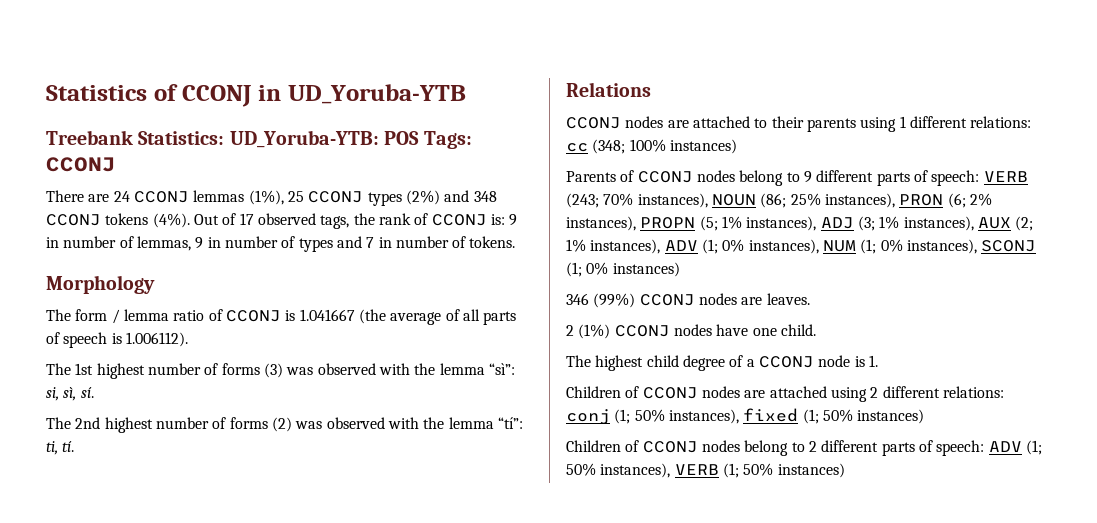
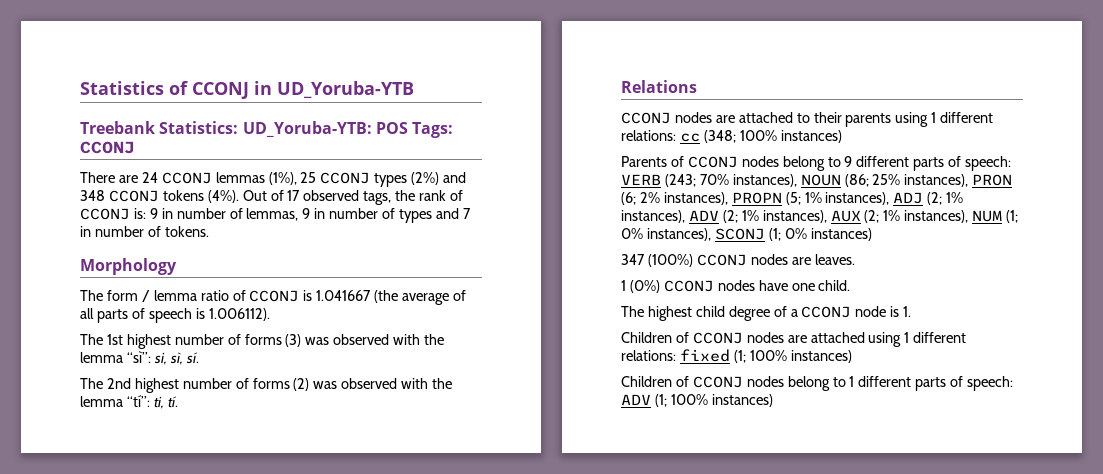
- Parents of CCONJ nodes belong to 9 different parts of speech: VERB (243; 70% instances), NOUN (86; 25% instances), PRON (6; 2% instances), PROPN (5; 1% instances), ADJ (3; 1% instances), AUX (2; 1% instances), ADV (1; 0% instances), NUM (1; 0% instances), SCONJ (1; 0% instances)
+ Parents of CCONJ nodes belong to 9 different parts of speech: VERB (243; 70% instances), NOUN (86; 25% instances), PRON (6; 2% instances), PROPN (5; 1% instances), ADJ (2; 1% instances), ADV (2; 1% instances), AUX (2; 1% instances), NUM (1; 0% instances), SCONJ (1; 0% instances)
- 346 (99%) CCONJ nodes are leaves.
+ 347 (100%) CCONJ nodes are leaves.
- 2 (1%) CCONJ nodes have one child.
+ 1 (0%) CCONJ nodes have one child.
- Children of CCONJ nodes are attached using 2 different relations: conj (1; 50% instances), fixed (1; 50% instances)
+ Children of CCONJ nodes are attached using 1 different relations: fixed (1; 100% instances)
- Children of CCONJ nodes belong to 2 different parts of speech: ADV (1; 50% instances), VERB (1; 50% instances)
+ Children of CCONJ nodes belong to 1 different parts of speech: ADV (1; 100% instances)

